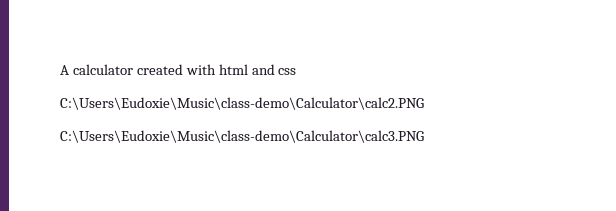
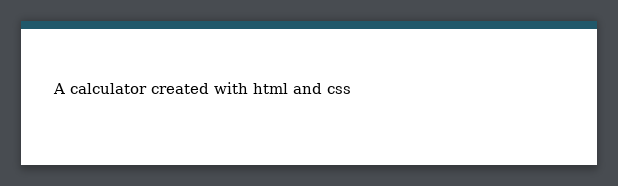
- C:\Users\Eudoxie\Music\class-demo\Calculator\calc2.PNG
- C:\Users\Eudoxie\Music\class-demo\Calculator\calc3.PNG

